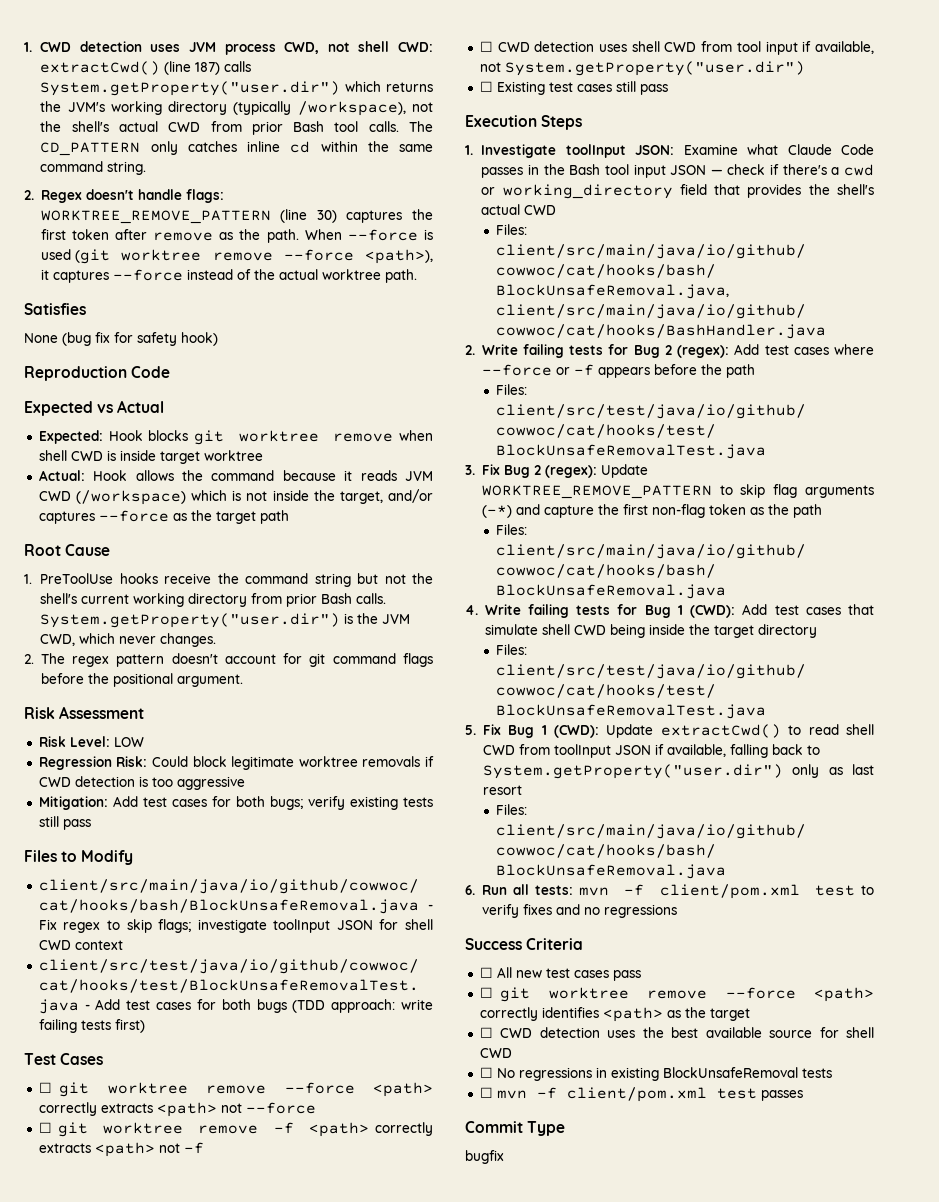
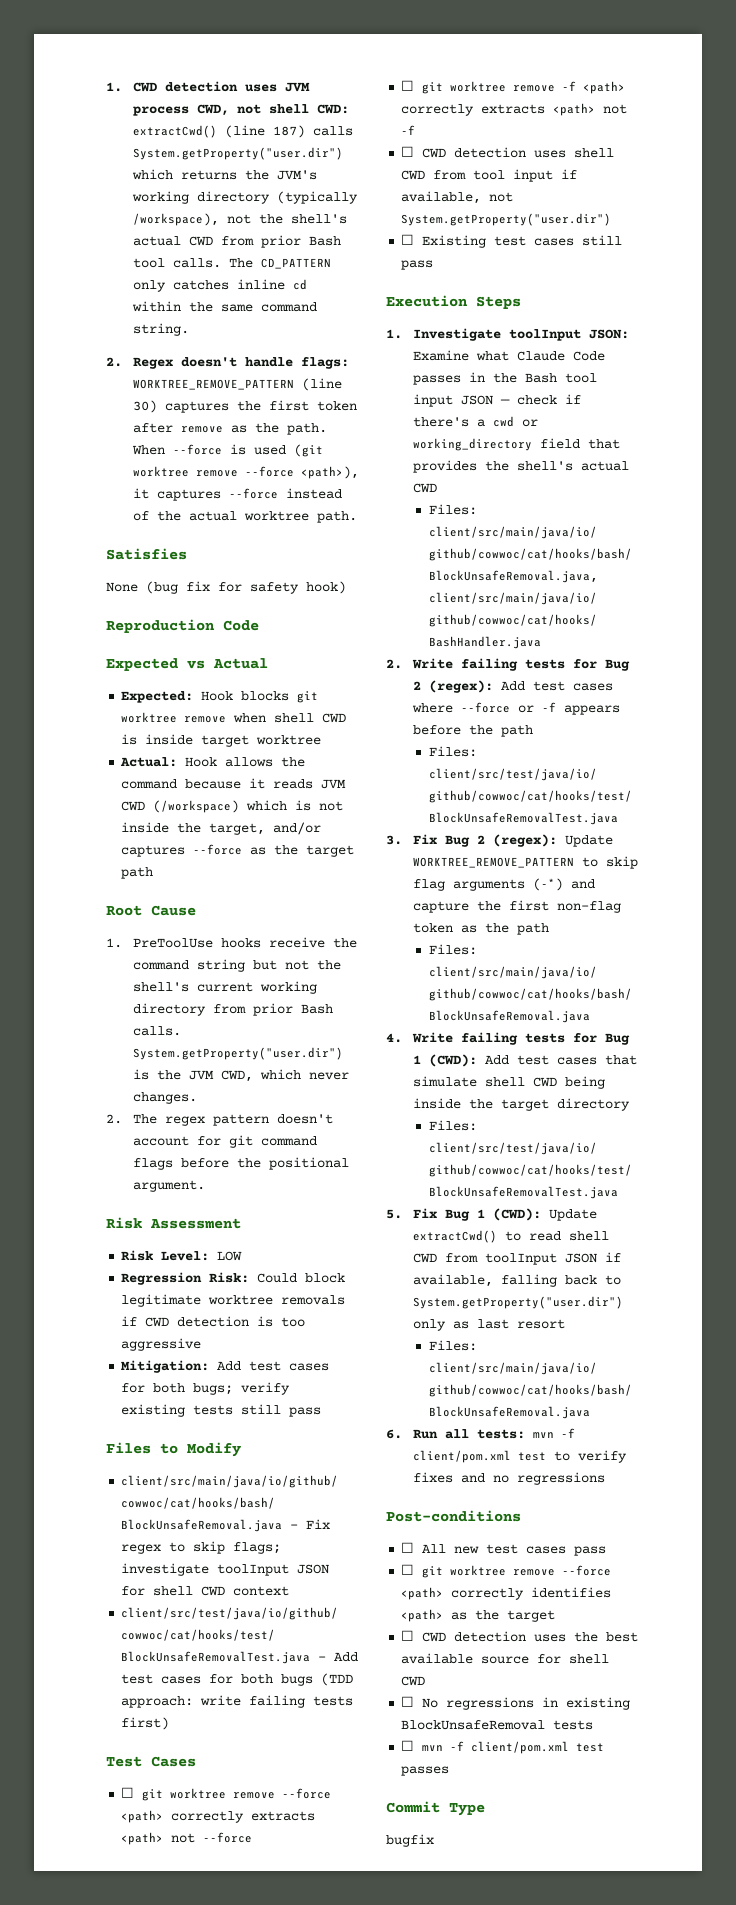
- Success Criteria
+ Post-conditions

